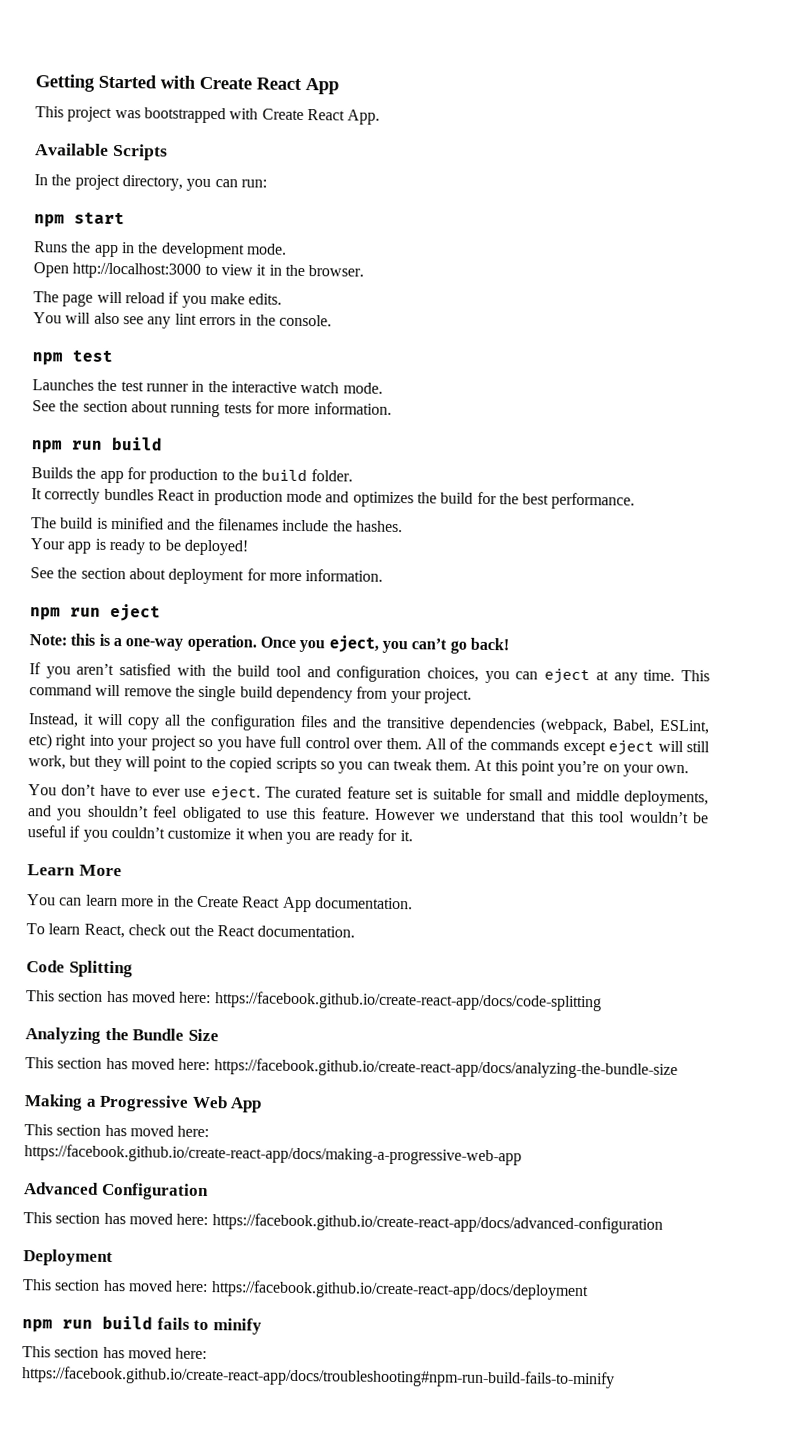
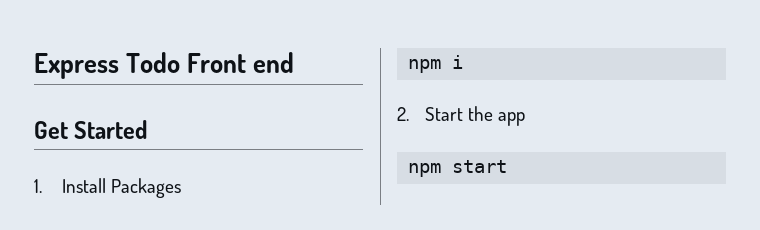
- Getting Started with Create React App
- This project was bootstrapped with Create React App.
- Available Scripts
- In the project directory, you can run:
+ Express Todo Front end
+ Get Started
+ 1. Install Packages
+ npm i
+ 2. Start the app
  npm start
- Runs the app in the development mode.
- Open http://localhost:3000 to view it in the browser.
- The page will reload if you make edits.
- You will also see any lint errors in the console.
- npm test
- Launches the test runner in the interactive watch mode.
- See the section about running tests for more information.
- npm run build
- Builds the app for production to the build folder.
- It correctly bundles React in production mode and optimizes the build for the best performance.
- The build is minified and the filenames include the hashes.
- Your app is ready to be deployed!
- See the section about deployment for more information.
- npm run eject
- Note: this is a one-way operation. Once you eject, you can’t go back!
- If you aren’t satisfied with the build tool and configuration choices, you can eject at any time. This command will remove the single build dependency from your project.
- Instead, it will copy all the configuration files and the transitive dependencies (webpack, Babel, ESLint, etc) right into your project so you have full control over them. All of the commands except eject will still work, but they will point to the copied scripts so you can tweak them. At this point you’re on your own.
- You don’t have to ever use eject. The curated feature set is suitable for small and middle deployments, and you shouldn’t feel obligated to use this feature. However we understand that this tool wouldn’t be useful if you couldn’t customize it when you are ready for it.
- Learn More
- You can learn more in the Create React App documentation.
- To learn React, check out the React documentation.
- Code Splitting
- This section has moved here: https://facebook.github.io/create-react-app/docs/code-splitting
- Analyzing the Bundle Size
- This section has moved here: https://facebook.github.io/create-react-app/docs/analyzing-the-bundle-size
- Making a Progressive Web App
- This section has moved here: https://facebook.github.io/create-react-app/docs/making-a-progressive-web-app
- Advanced Configuration
- This section has moved here: https://facebook.github.io/create-react-app/docs/advanced-configuration
- Deployment
- This section has moved here: https://facebook.github.io/create-react-app/docs/deployment
- npm run build fails to minify
- This section has moved here: https://facebook.github.io/create-react-app/docs/troubleshooting#npm-run-build-fails-to-minify

